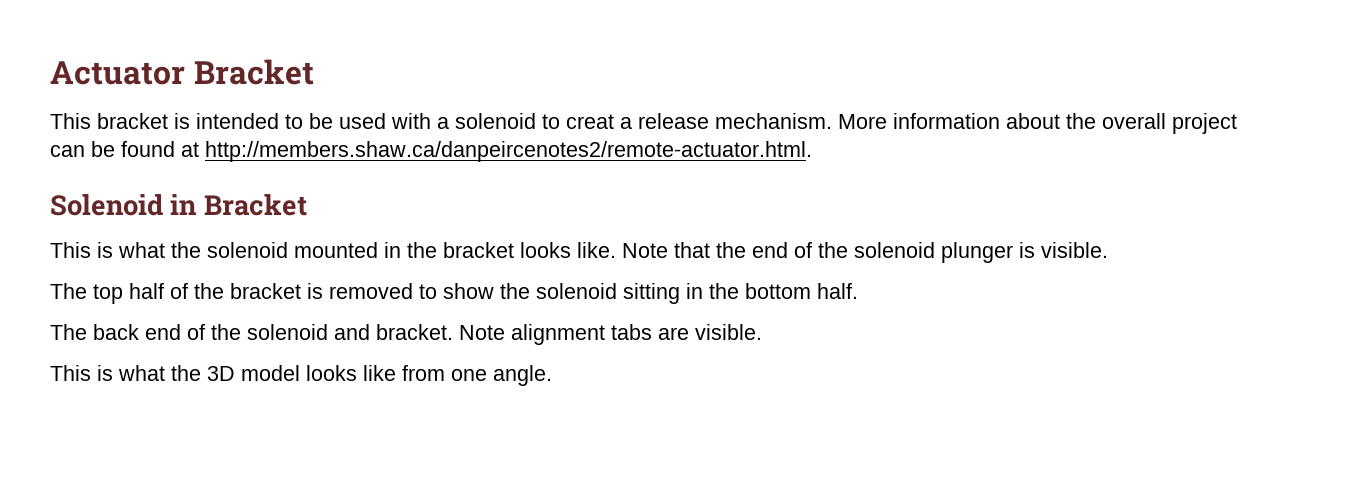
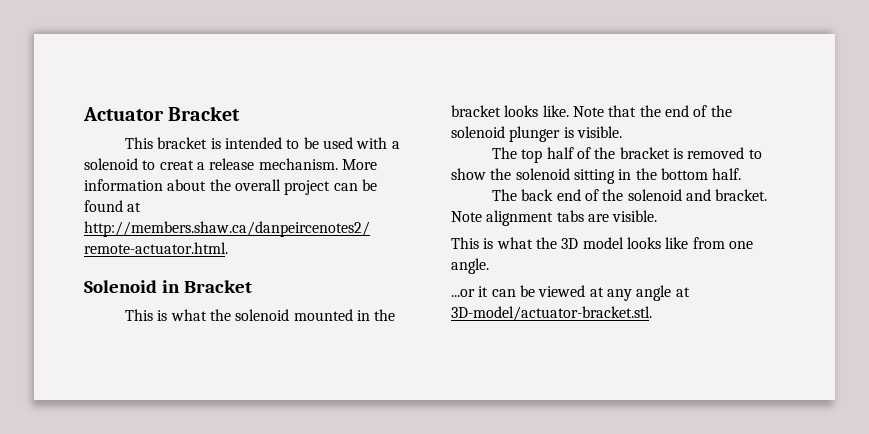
+ ...or it can be viewed at any angle at 3D-model/actuator-bracket.stl.

